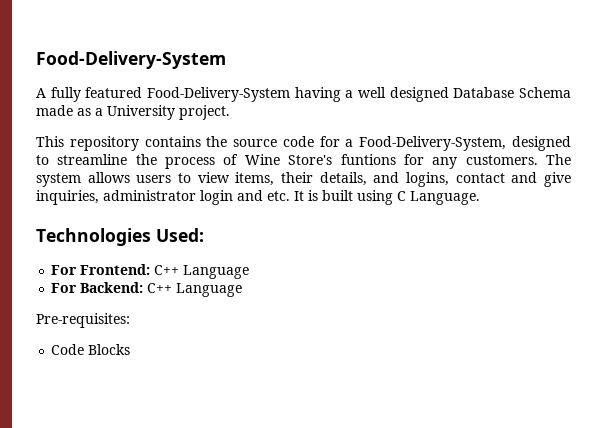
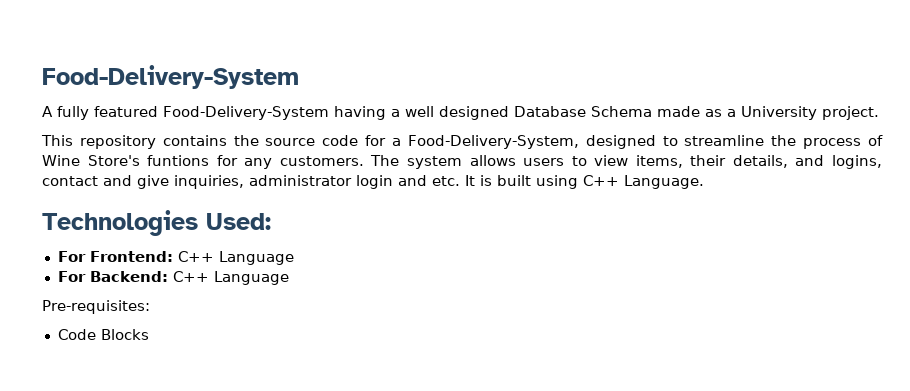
- The system allows users to view items, their details, and logins, contact and give inquiries, administrator login and etc. It is built using C Language.
+ The system allows users to view items, their details, and logins, contact and give inquiries, administrator login and etc. It is built using C++ Language.

